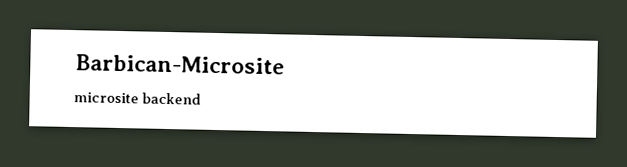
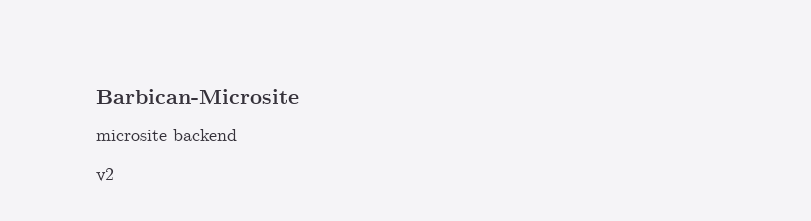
+ v2

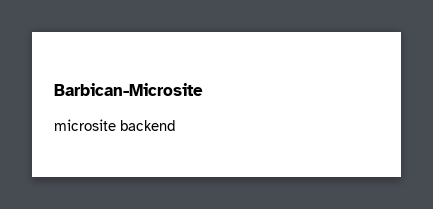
- v2

